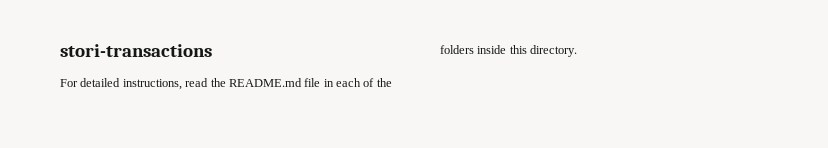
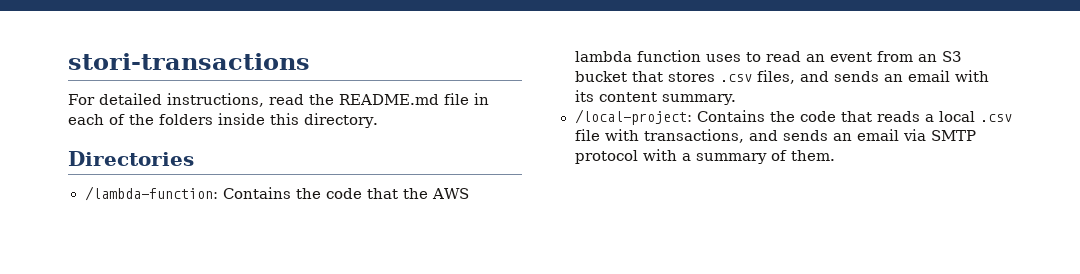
+ Directories
+ /lambda-function: Contains the code that the AWS lambda function uses to read an event from an S3 bucket that stores .csv files, and sends an email with its content summary.
+ /local-project: Contains the code that reads a local .csv file with transactions, and sends an email via SMTP protocol with a summary of them.

